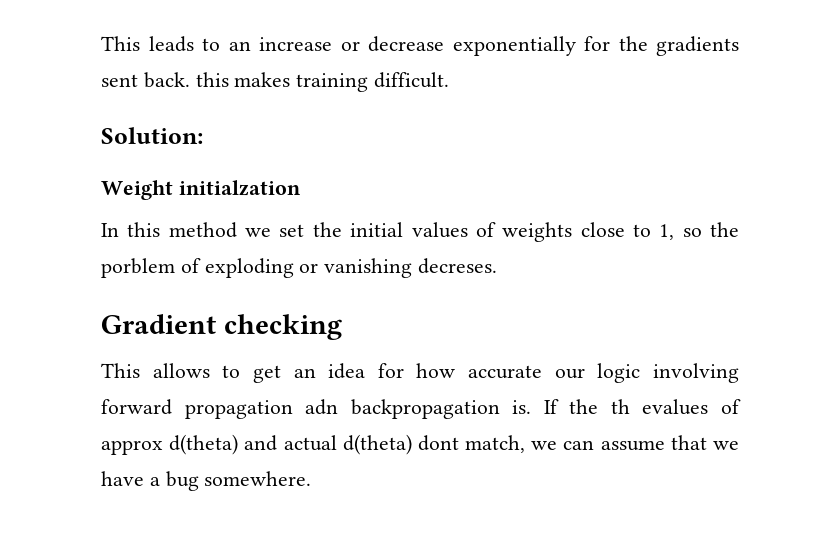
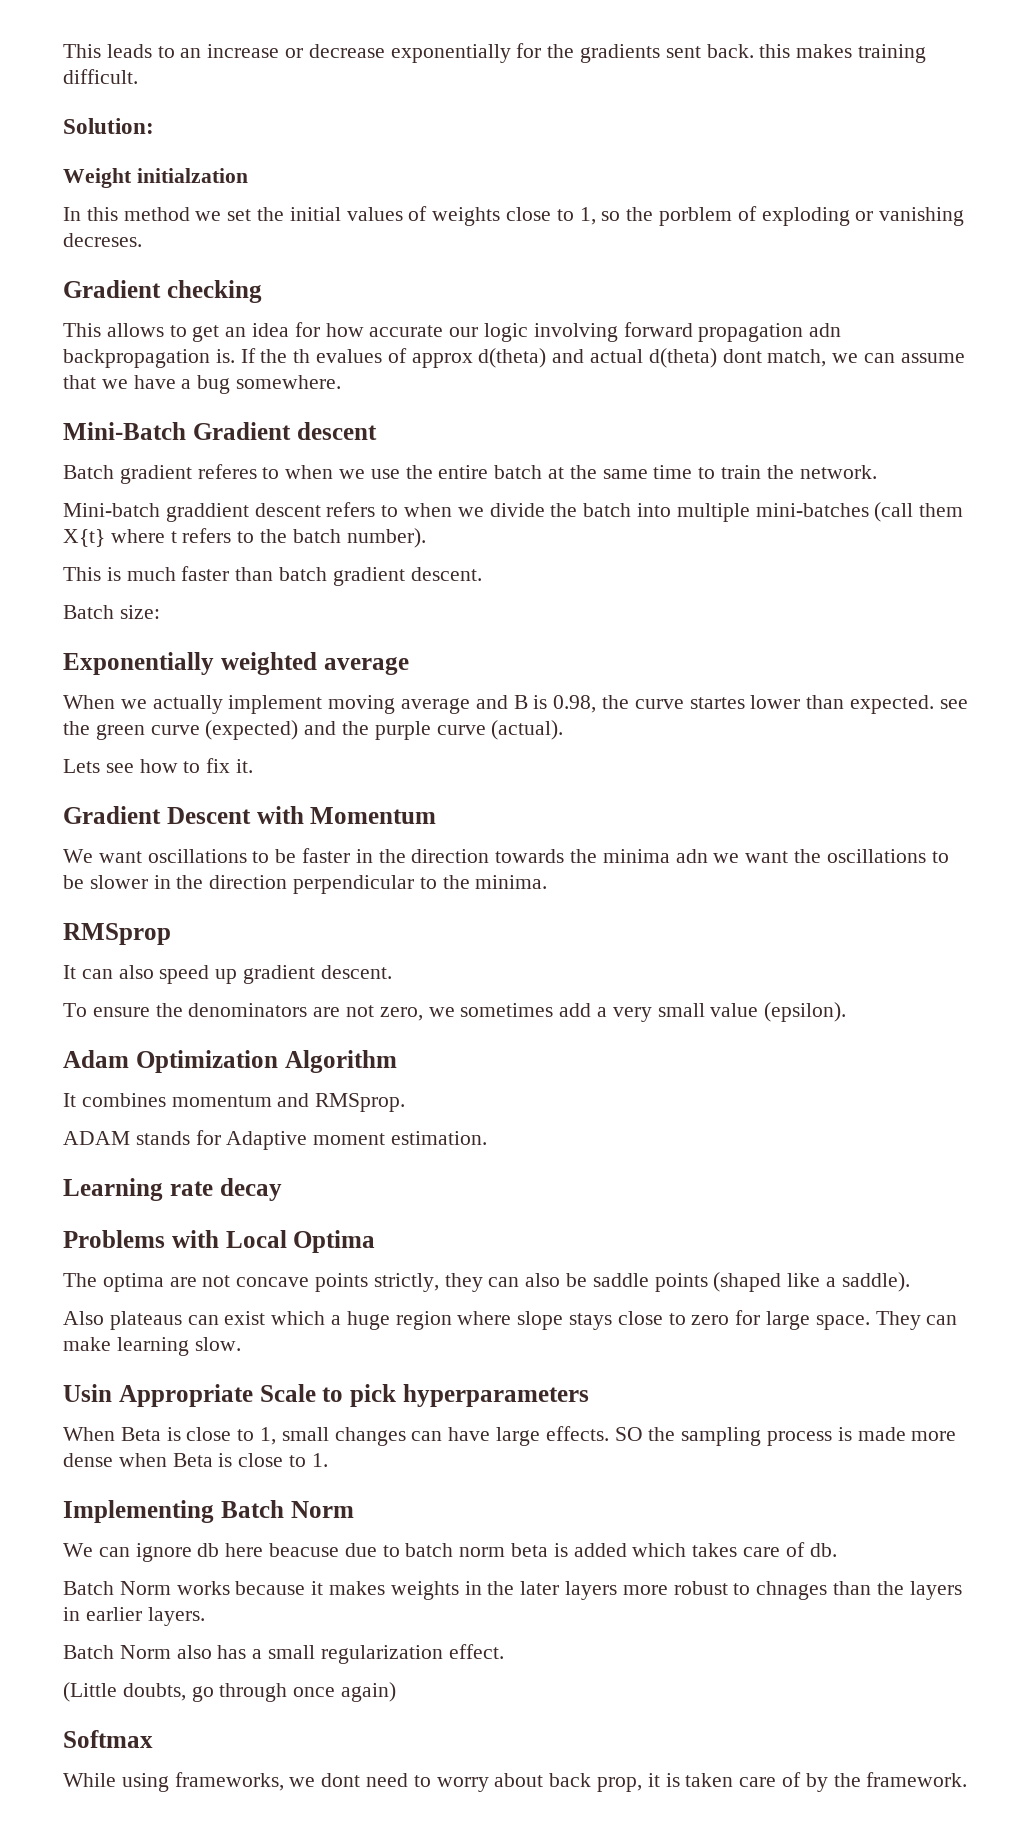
+ Mini-Batch Gradient descent
+ Batch gradient referes to when we use the entire batch at the same time to train the network.
+ Mini-batch graddient descent refers to when we divide the batch into multiple mini-batches (call them X{t} where t refers to the batch number).
+ This is much faster than batch gradient descent.
+ Batch size:
+ Exponentially weighted average
+ When we actually implement moving average and B is 0.98, the curve startes lower than expected. see the green curve (expected) and the purple curve (actual).
+ Lets see how to fix it.
+ Gradient Descent with Momentum
+ We want oscillations to be faster in the direction towards the minima adn we want the oscillations to be slower in the direction perpendicular to the minima.
+ RMSprop
+ It can also speed up gradient descent.
+ To ensure the denominators are not zero, we sometimes add a very small value (epsilon).
+ Adam Optimization Algorithm
+ It combines momentum and RMSprop.
+ ADAM stands for Adaptive moment estimation.
+ Learning rate decay
+ Problems with Local Optima
+ The optima are not concave points strictly, they can also be saddle points (shaped like a saddle).
+ Also plateaus can exist which a huge region where slope stays close to zero for large space. They can make learning slow.
+ Usin Appropriate Scale to pick hyperparameters
+ When Beta is close to 1, small changes can have large effects. SO the sampling process is made more dense when Beta is close to 1.
+ Implementing Batch Norm
+ We can ignore db here beacuse due to batch norm beta is added which takes care of db.
+ Batch Norm works because it makes weights in the later layers more robust to chnages than the layers in earlier layers.
+ Batch Norm also has a small regularization effect.
+ (Little doubts, go through once again)
+ Softmax
+ While using frameworks, we dont need to worry about back prop, it is taken care of by the framework.

